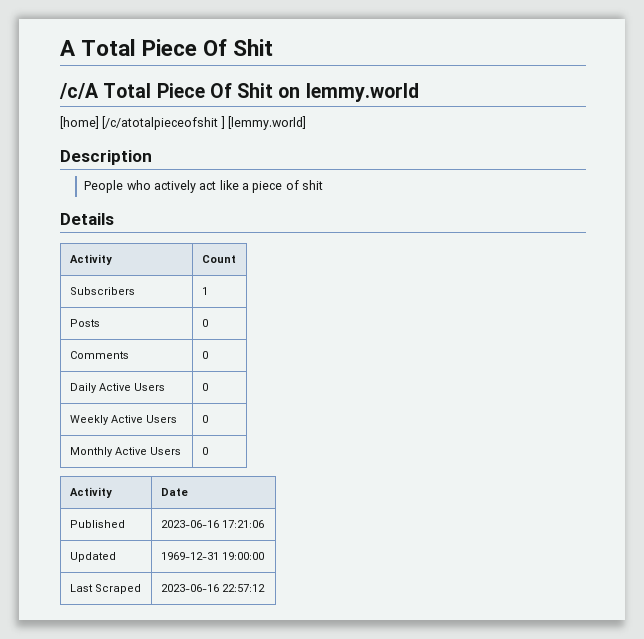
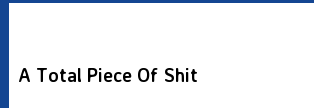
- /c/A Total Piece Of Shit on lemmy.world
- [home] [/c/atotalpieceofshit ] [lemmy.world]
- Description
- People who actively act like a piece of shit
- Details
- Activity | Count
- Subscribers | 1
- Posts | 0
- Comments | 0
- Daily Active Users | 0
- Weekly Active Users | 0
- Monthly Active Users | 0
- Activity | Date
- Published | 2023-06-16 17:21:06
- Updated | 1969-12-31 19:00:00
- Last Scraped | 2023-06-16 22:57:12

